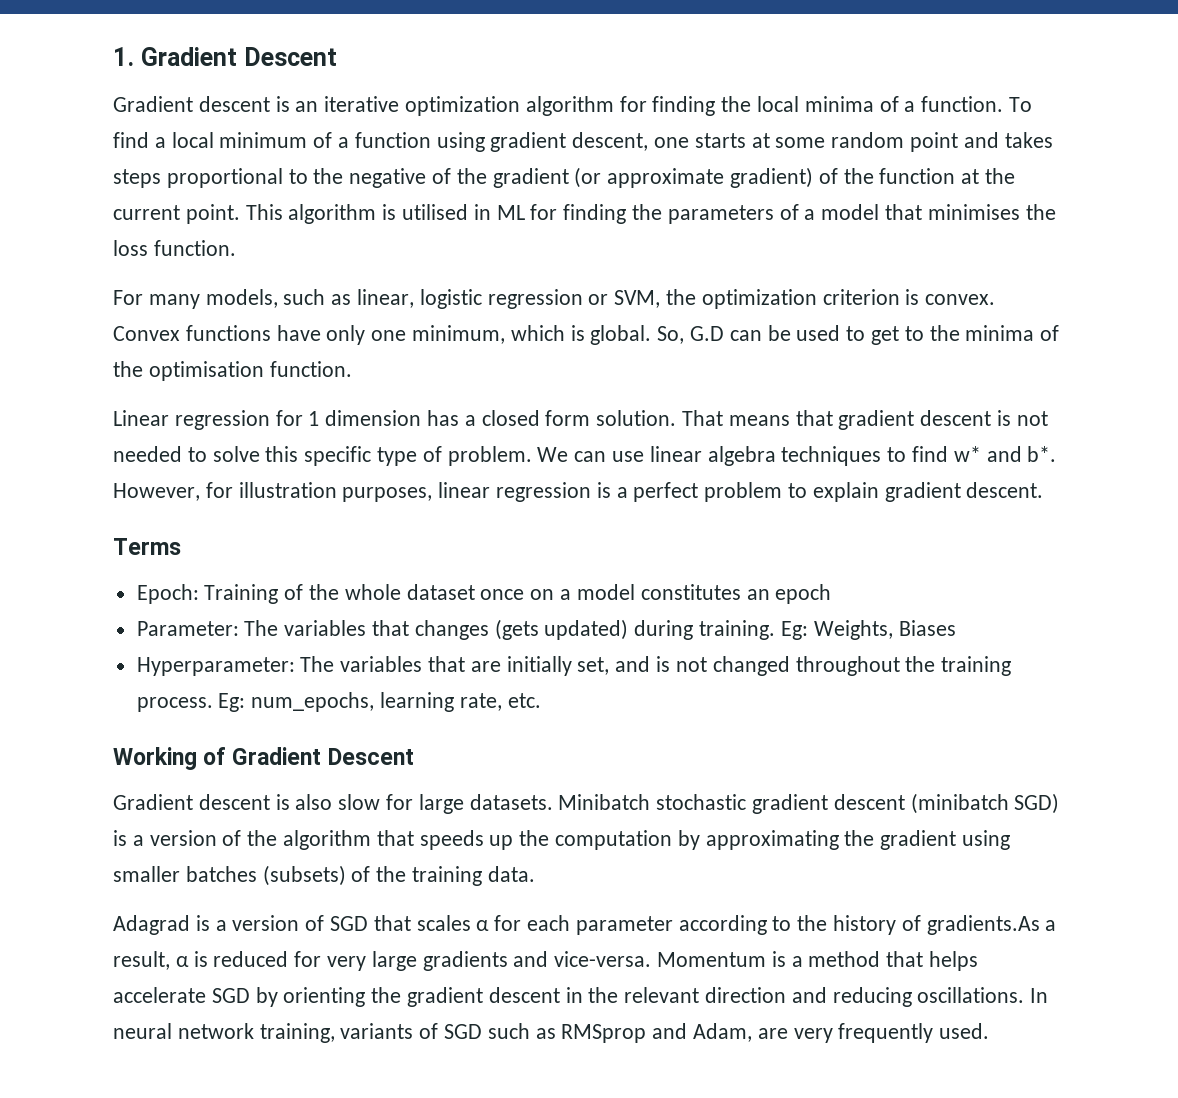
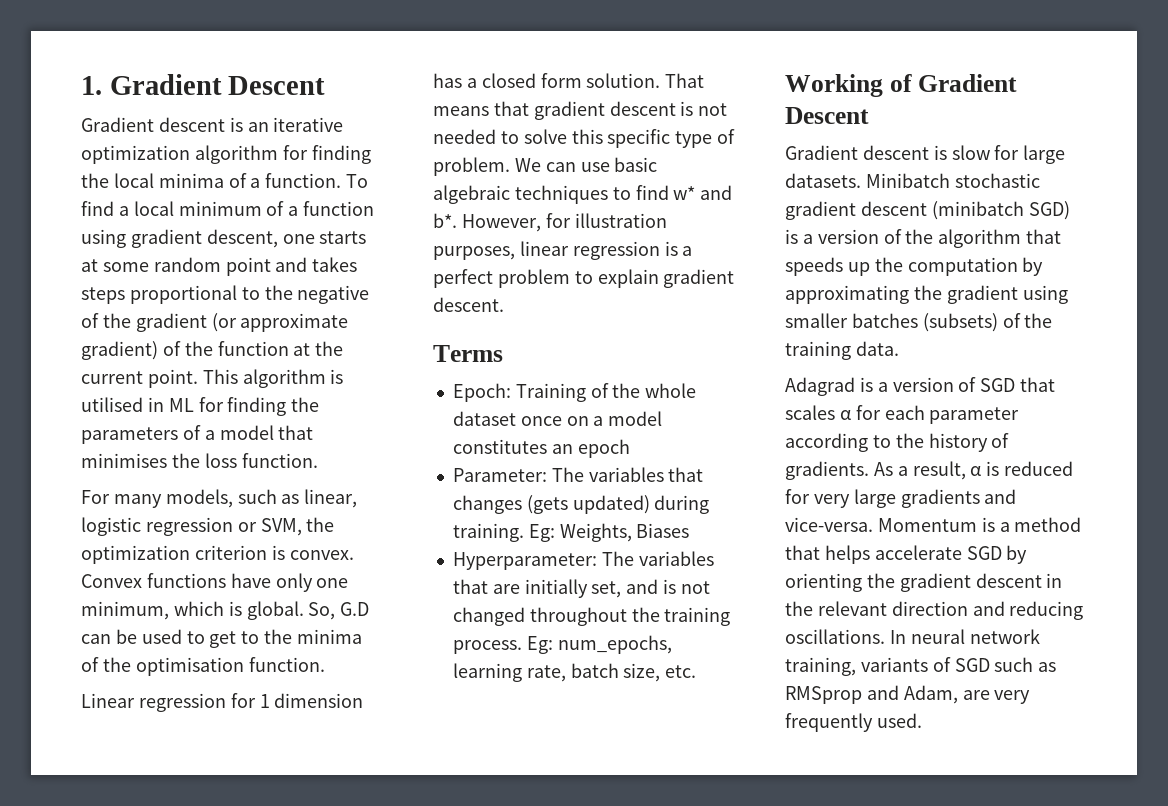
- We can use linear algebra techniques to find w* and b*.
+ We can use basic algebraic techniques to find w* and b*.
- Eg: num_epochs, learning rate, etc.
+ Eg: num_epochs, learning rate, batch size, etc.
- Gradient descent is also slow for large datasets.
+ Gradient descent is slow for large datasets.
- Adagrad is a version of SGD that scales α for each parameter according to the history of gradients.As a result, α is reduced for very large gradients and vice-versa.
+ Adagrad is a version of SGD that scales α for each parameter according to the history of gradients. As a result, α is reduced for very large gradients and vice-versa.

